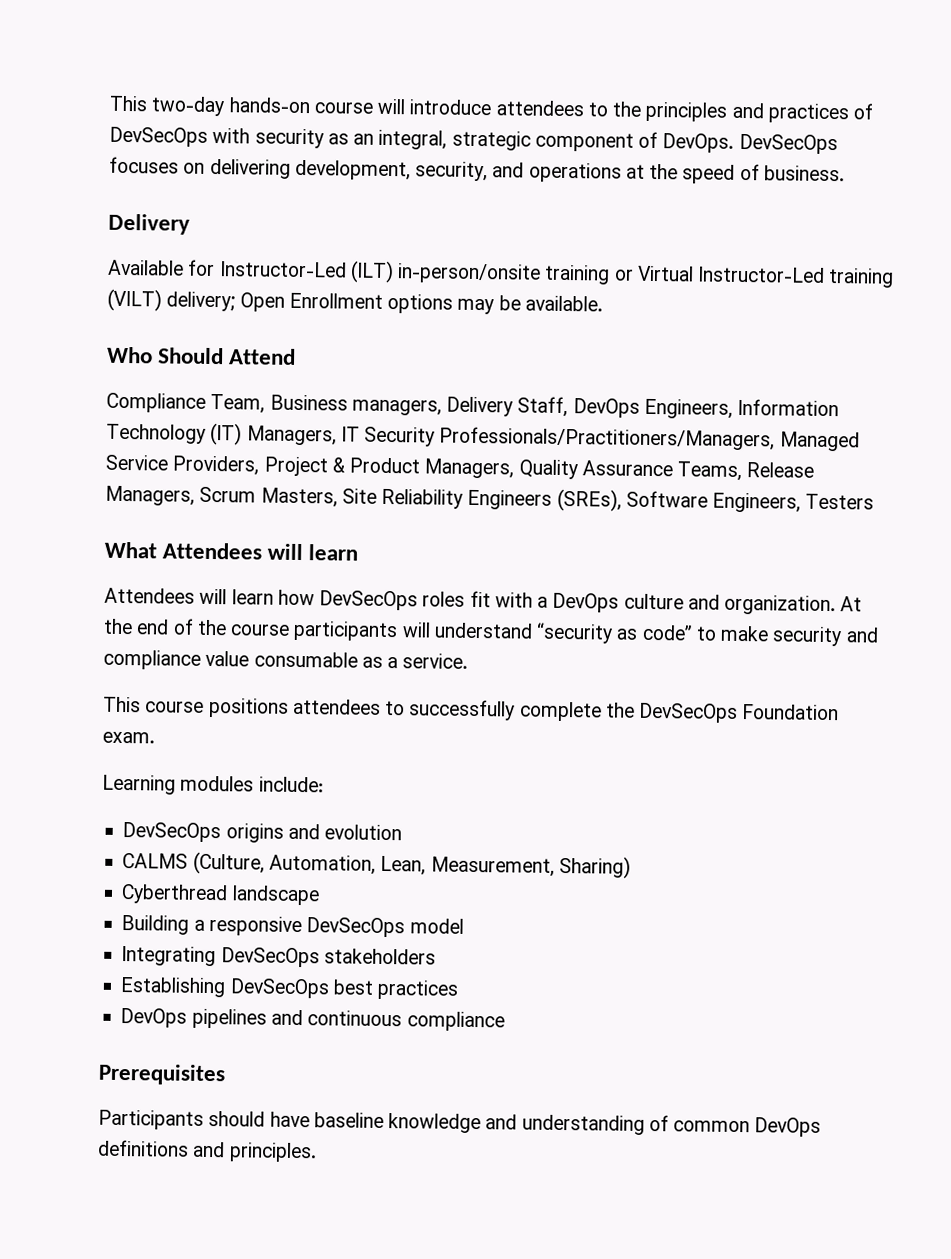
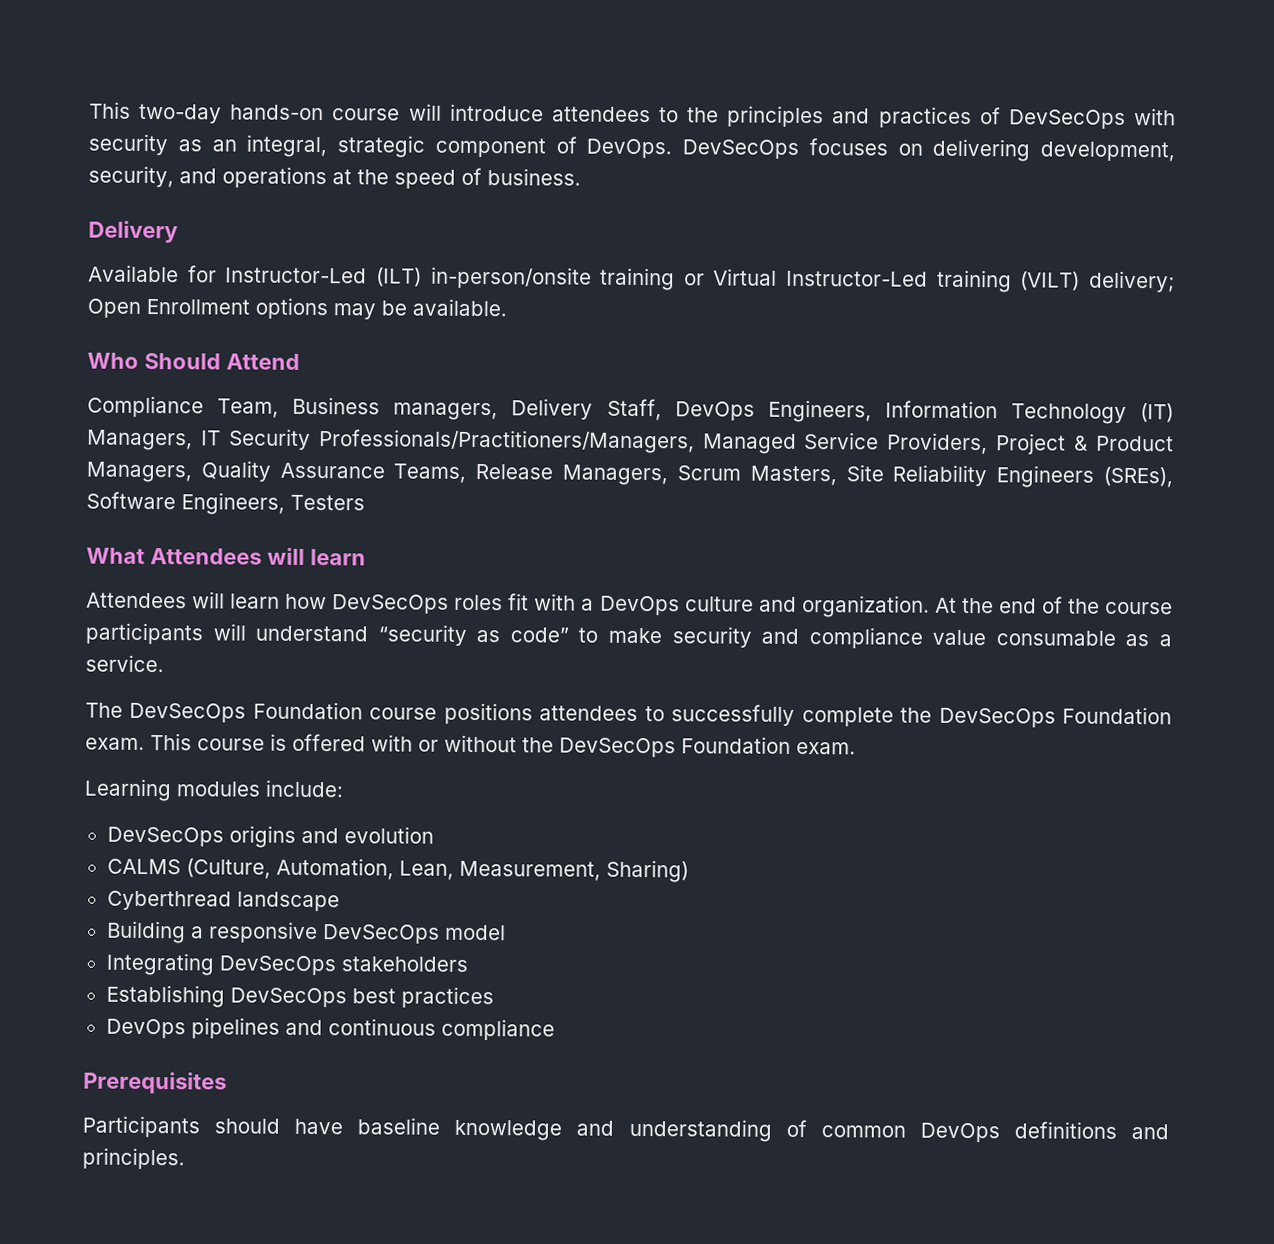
- This course positions attendees to successfully complete the DevSecOps Foundation exam.
+ The DevSecOps Foundation course positions attendees to successfully complete the DevSecOps Foundation exam. This course is offered with or without the DevSecOps Foundation exam.

